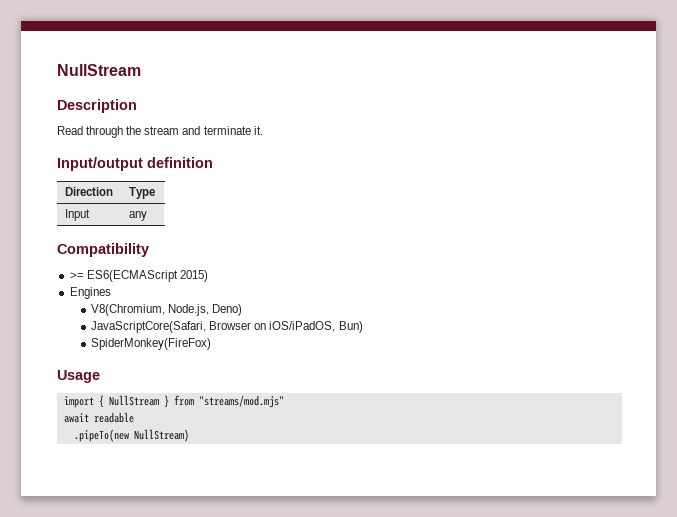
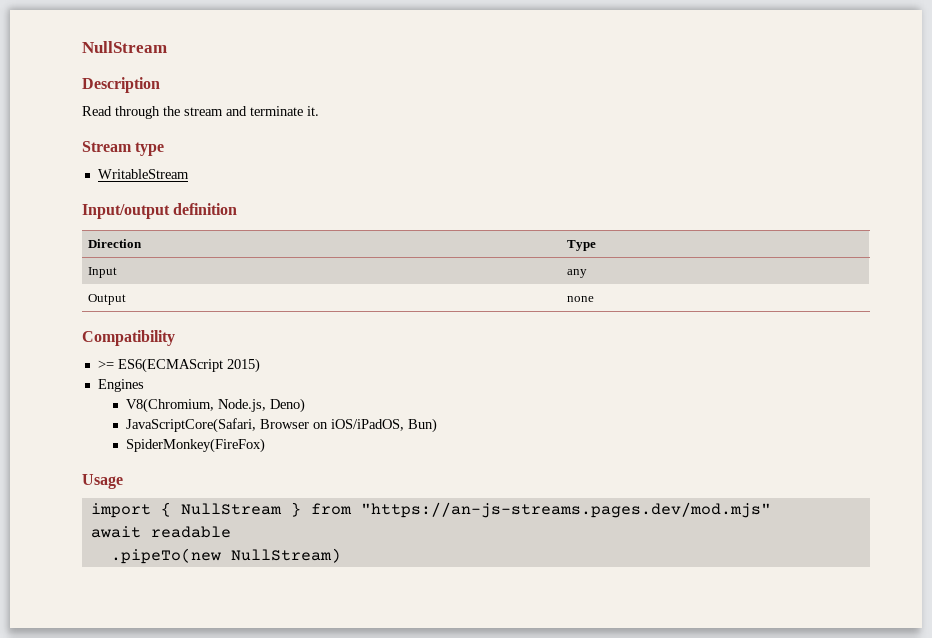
+ Stream type
+ WritableStream
+ Output | none
- import { NullStream } from "streams/mod.mjs"
+ import { NullStream } from "https://an-js-streams.pages.dev/mod.mjs"

